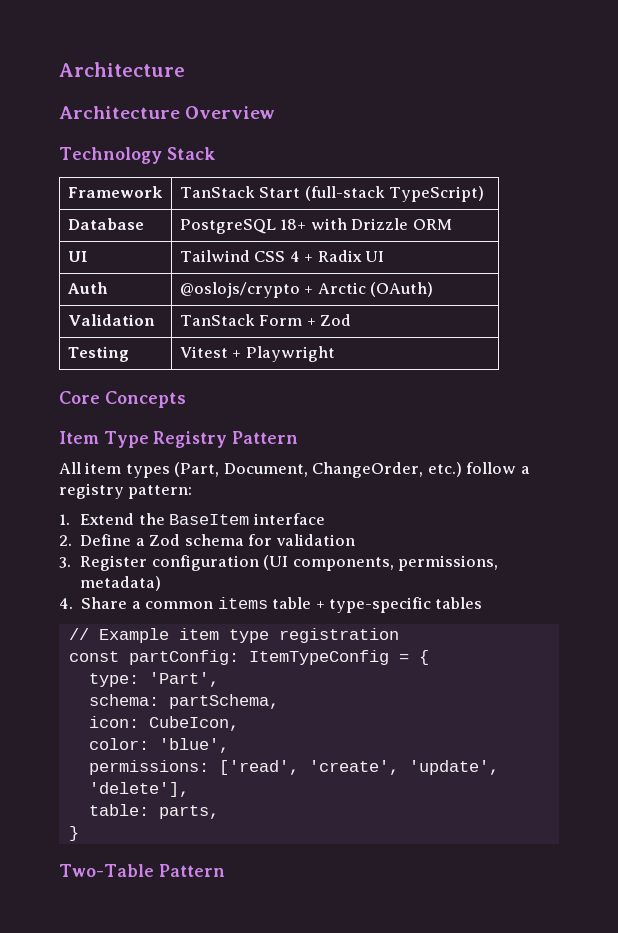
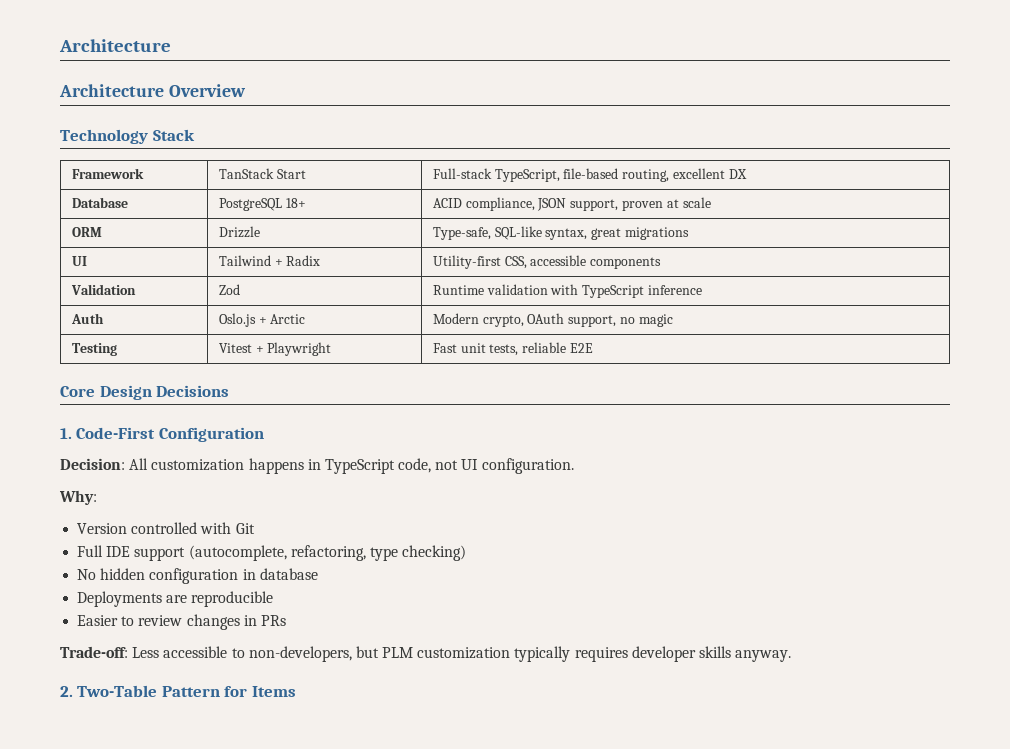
- Framework | TanStack Start (full-stack TypeScript)
- Database | PostgreSQL 18+ with Drizzle ORM
+ Framework | TanStack Start | Full-stack TypeScript, file-based routing, excellent DX
+ Database | PostgreSQL 18+ | ACID compliance, JSON support, proven at scale
+ ORM | Drizzle | Type-safe, SQL-like syntax, great migrations
- UI | Tailwind CSS 4 + Radix UI
+ UI | Tailwind + Radix | Utility-first CSS, accessible components
+ Validation | Zod | Runtime validation with TypeScript inference
- Auth | @oslojs/crypto + Arctic (OAuth)
- Validation | TanStack Form + Zod
- Testing | Vitest + Playwright
- Core Concepts
- Item Type Registry Pattern
- All item types (Part, Document, ChangeOrder, etc.) follow a registry pattern:
- 1. Extend the BaseItem interface
- 2. Define a Zod schema for validation
- 3. Register configuration (UI components, permissions, metadata)
- 4. Share a common items table + type-specific tables
- // Example item type registration
- const partConfig: ItemTypeConfig = {
- type: 'Part',
- schema: partSchema,
- icon: CubeIcon,
- color: 'blue',
- permissions: ['read', 'create', 'update', 'delete'],
- table: parts,
- }
- Two-Table Pattern
+ Auth | Oslo.js + Arctic | Modern crypto, OAuth support, no magic
+ Testing | Vitest + Playwright | Fast unit tests, reliable E2E
+ Core Design Decisions
+ 1. Code-First Configuration
+ Decision: All customization happens in TypeScript code, not UI configuration.
+ Why:
+ Version controlled with Git
+ Full IDE support (autocomplete, refactoring, type checking)
+ No hidden configuration in database
+ Deployments are reproducible
+ Easier to review changes in PRs
+ Trade-off: Less accessible to non-developers, but PLM customization typically requires developer skills anyway.
+ 2. Two-Table Pattern for Items

